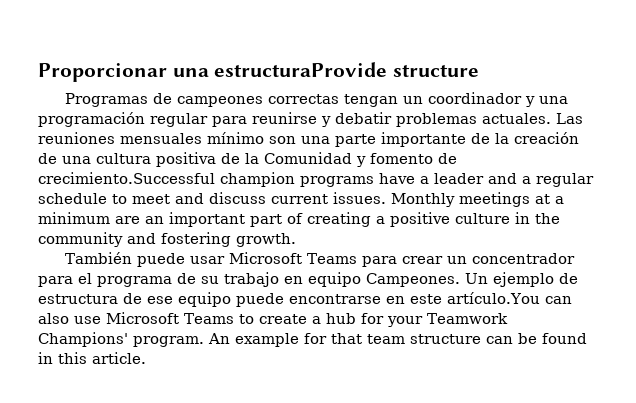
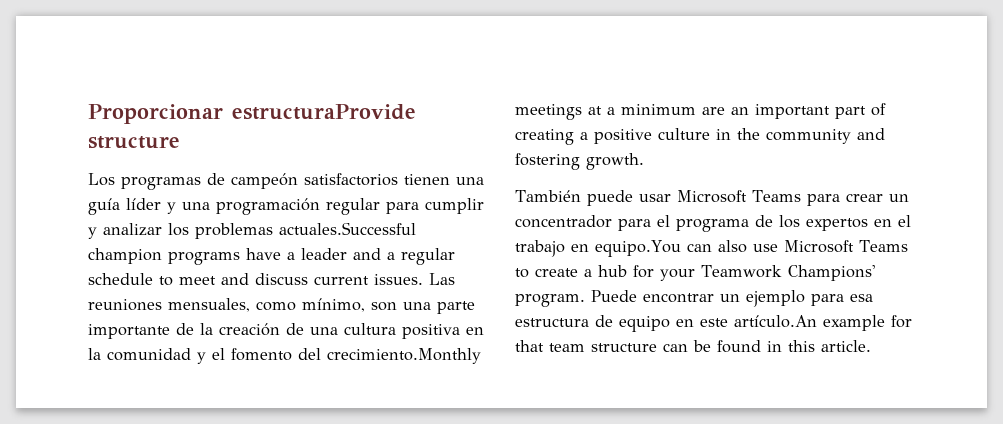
- Proporcionar una estructuraProvide structure
+ Proporcionar estructuraProvide structure
- Programas de campeones correctas tengan un coordinador y una programación regular para reunirse y debatir problemas actuales. Las reuniones mensuales mínimo son una parte importante de la creación de una cultura positiva de la Comunidad y fomento de crecimiento.Successful champion programs have a leader and a regular schedule to meet and discuss current issues.
+ Los programas de campeón satisfactorios tienen una guía líder y una programación regular para cumplir y analizar los problemas actuales.Successful champion programs have a leader and a regular schedule to meet and discuss current issues.
- Monthly meetings at a minimum are an important part of creating a positive culture in the community and fostering growth.
+ Las reuniones mensuales, como mínimo, son una parte importante de la creación de una cultura positiva en la comunidad y el fomento del crecimiento.Monthly meetings at a minimum are an important part of creating a positive culture in the community and fostering growth.
- También puede usar Microsoft Teams para crear un concentrador para el programa de su trabajo en equipo Campeones. Un ejemplo de estructura de ese equipo puede encontrarse en este artículo.You can also use Microsoft Teams to create a hub for your Teamwork Champions' program.
+ También puede usar Microsoft Teams para crear un concentrador para el programa de los expertos en el trabajo en equipo.You can also use Microsoft Teams to create a hub for your Teamwork Champions' program.
- An example for that team structure can be found in this article.
+ Puede encontrar un ejemplo para esa estructura de equipo en este artículo.An example for that team structure can be found in this article.

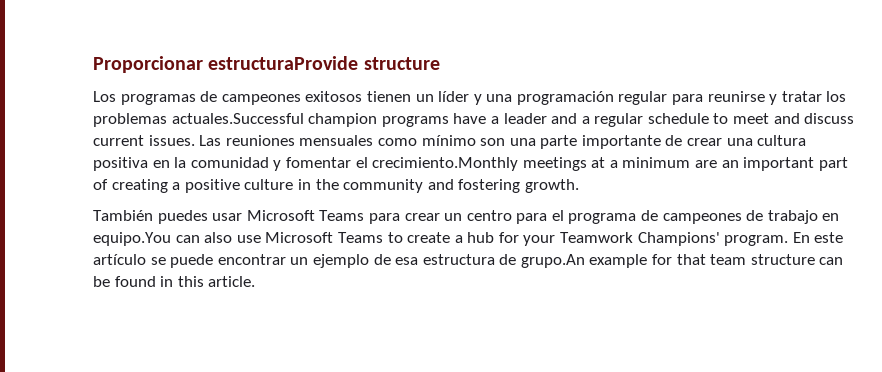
- Los programas de campeón satisfactorios tienen una guía líder y una programación regular para cumplir y analizar los problemas actuales.Successful champion programs have a leader and a regular schedule to meet and discuss current issues.
+ Los programas de campeones exitosos tienen un líder y una programación regular para reunirse y tratar los problemas actuales.Successful champion programs have a leader and a regular schedule to meet and discuss current issues.
- Las reuniones mensuales, como mínimo, son una parte importante de la creación de una cultura positiva en la comunidad y el fomento del crecimiento.Monthly meetings at a minimum are an important part of creating a positive culture in the community and fostering growth.
+ Las reuniones mensuales como mínimo son una parte importante de crear una cultura positiva en la comunidad y fomentar el crecimiento.Monthly meetings at a minimum are an important part of creating a positive culture in the community and fostering growth.
- También puede usar Microsoft Teams para crear un concentrador para el programa de los expertos en el trabajo en equipo.You can also use Microsoft Teams to create a hub for your Teamwork Champions' program.
+ También puedes usar Microsoft Teams para crear un centro para el programa de campeones de trabajo en equipo.You can also use Microsoft Teams to create a hub for your Teamwork Champions' program.
- Puede encontrar un ejemplo para esa estructura de equipo en este artículo.An example for that team structure can be found in this article.
+ En este artículo se puede encontrar un ejemplo de esa estructura de grupo.An example for that team structure can be found in this article.

